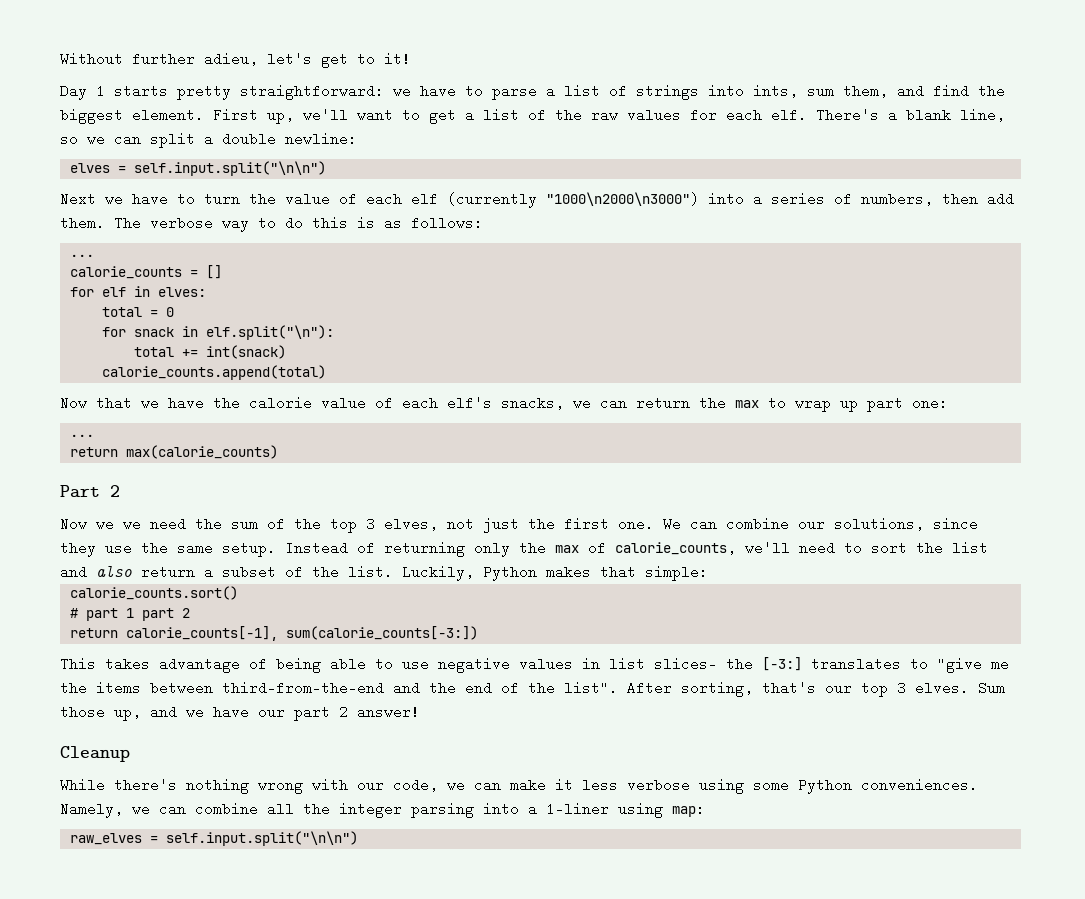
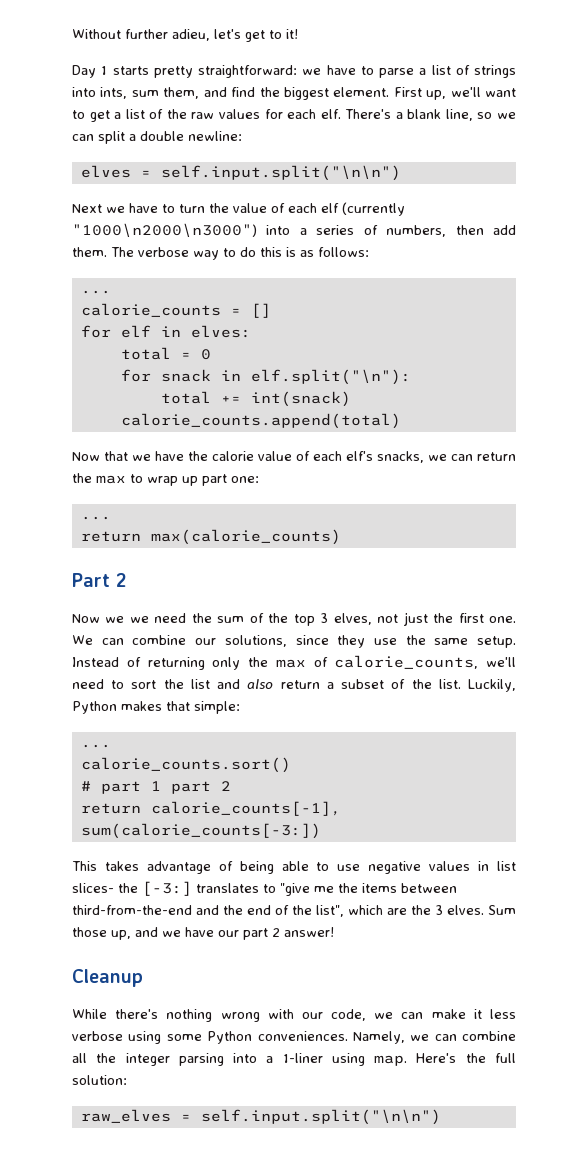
  Luckily, Python makes that simple:
+ ...
- This takes advantage of being able to use negative values in list slices- the [-3:] translates to "give me the items between third-from-the-end and the end of the list". After sorting, that's our top 3 elves.
+ This takes advantage of being able to use negative values in list slices- the [-3:] translates to "give me the items between third-from-the-end and the end of the list", which are the 3 elves.
- Namely, we can combine all the integer parsing into a 1-liner using map:
+ Namely, we can combine all the integer parsing into a 1-liner using map. Here's the full solution:

